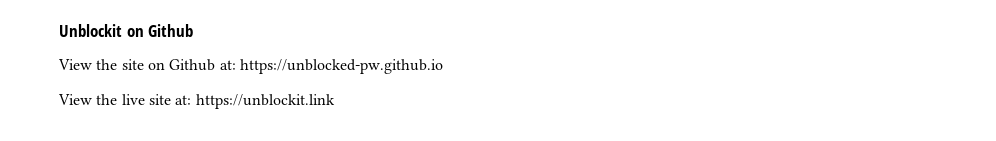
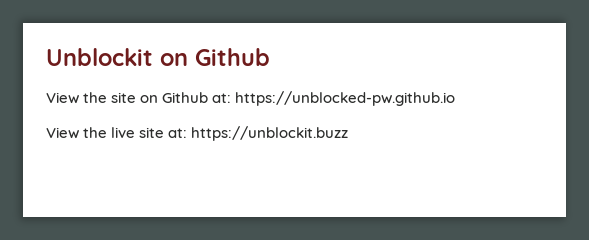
- View the live site at: https://unblockit.link
+ View the live site at: https://unblockit.buzz

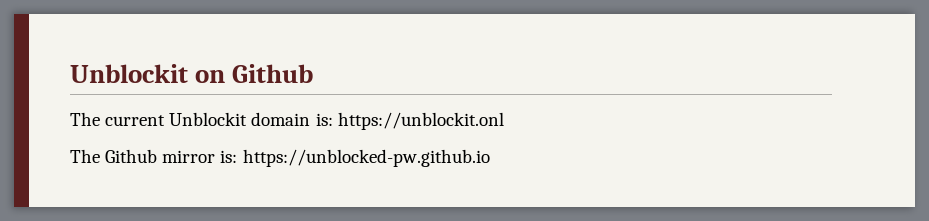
- View the site on Github at: https://unblocked-pw.github.io
- View the live site at: https://unblockit.buzz
+ The current Unblockit domain is: https://unblockit.onl
+ The Github mirror is: https://unblocked-pw.github.io

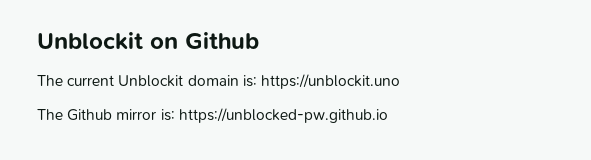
- The current Unblockit domain is: https://unblockit.onl
+ The current Unblockit domain is: https://unblockit.uno

